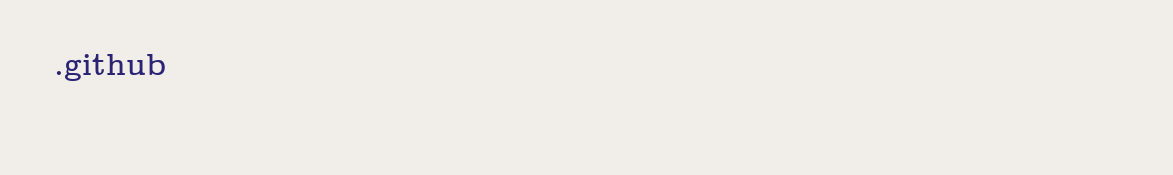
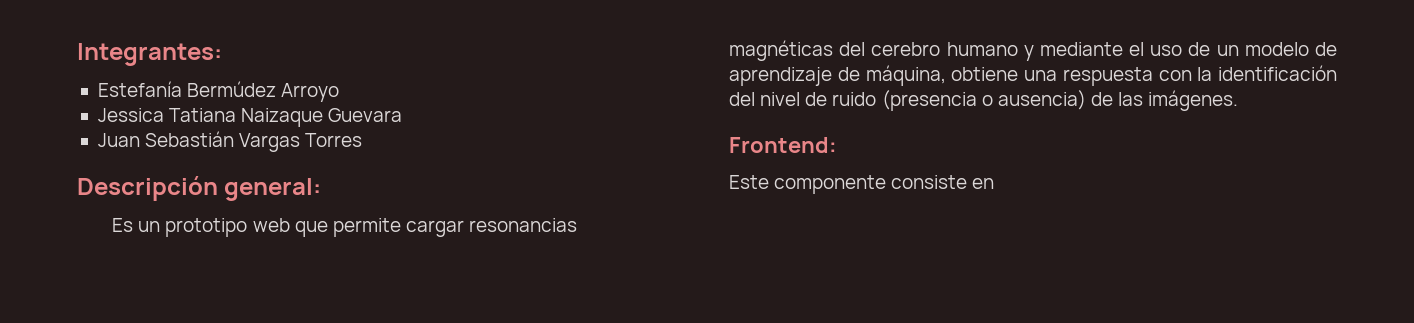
- .github
+ Integrantes:
+ Estefanía Bermúdez Arroyo
+ Jessica Tatiana Naizaque Guevara
+ Juan Sebastián Vargas Torres
+ Descripción general:
+ Es un prototipo web que permite cargar resonancias magnéticas del cerebro humano y mediante el uso de un modelo de aprendizaje de máquina, obtiene una respuesta con la identificación del nivel de ruido (presencia o ausencia) de las imágenes.
+ Frontend:
+ Este componente consiste en

